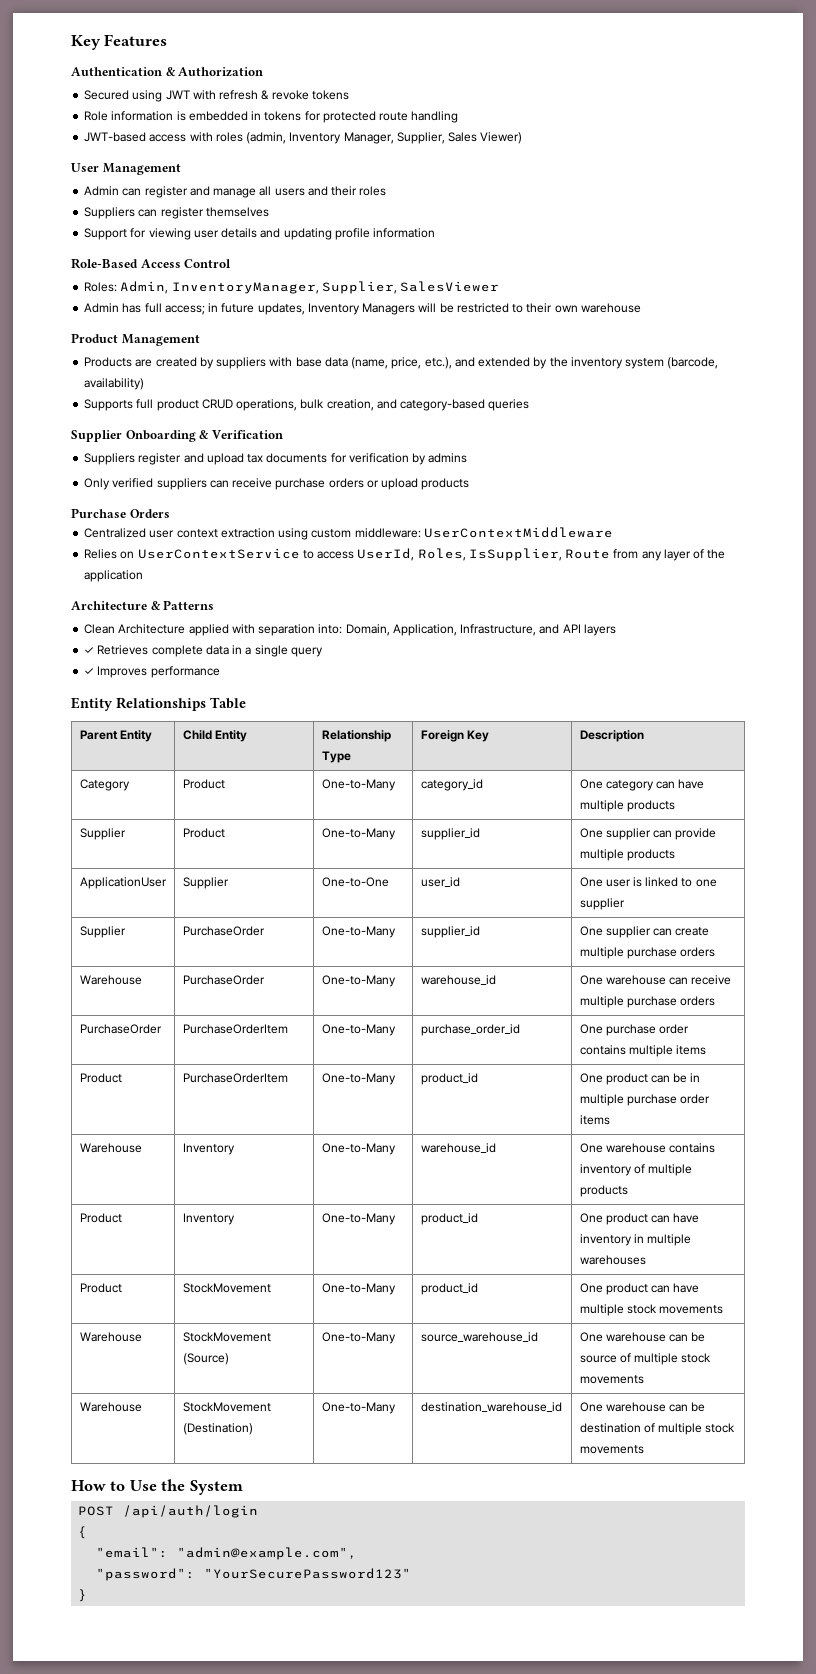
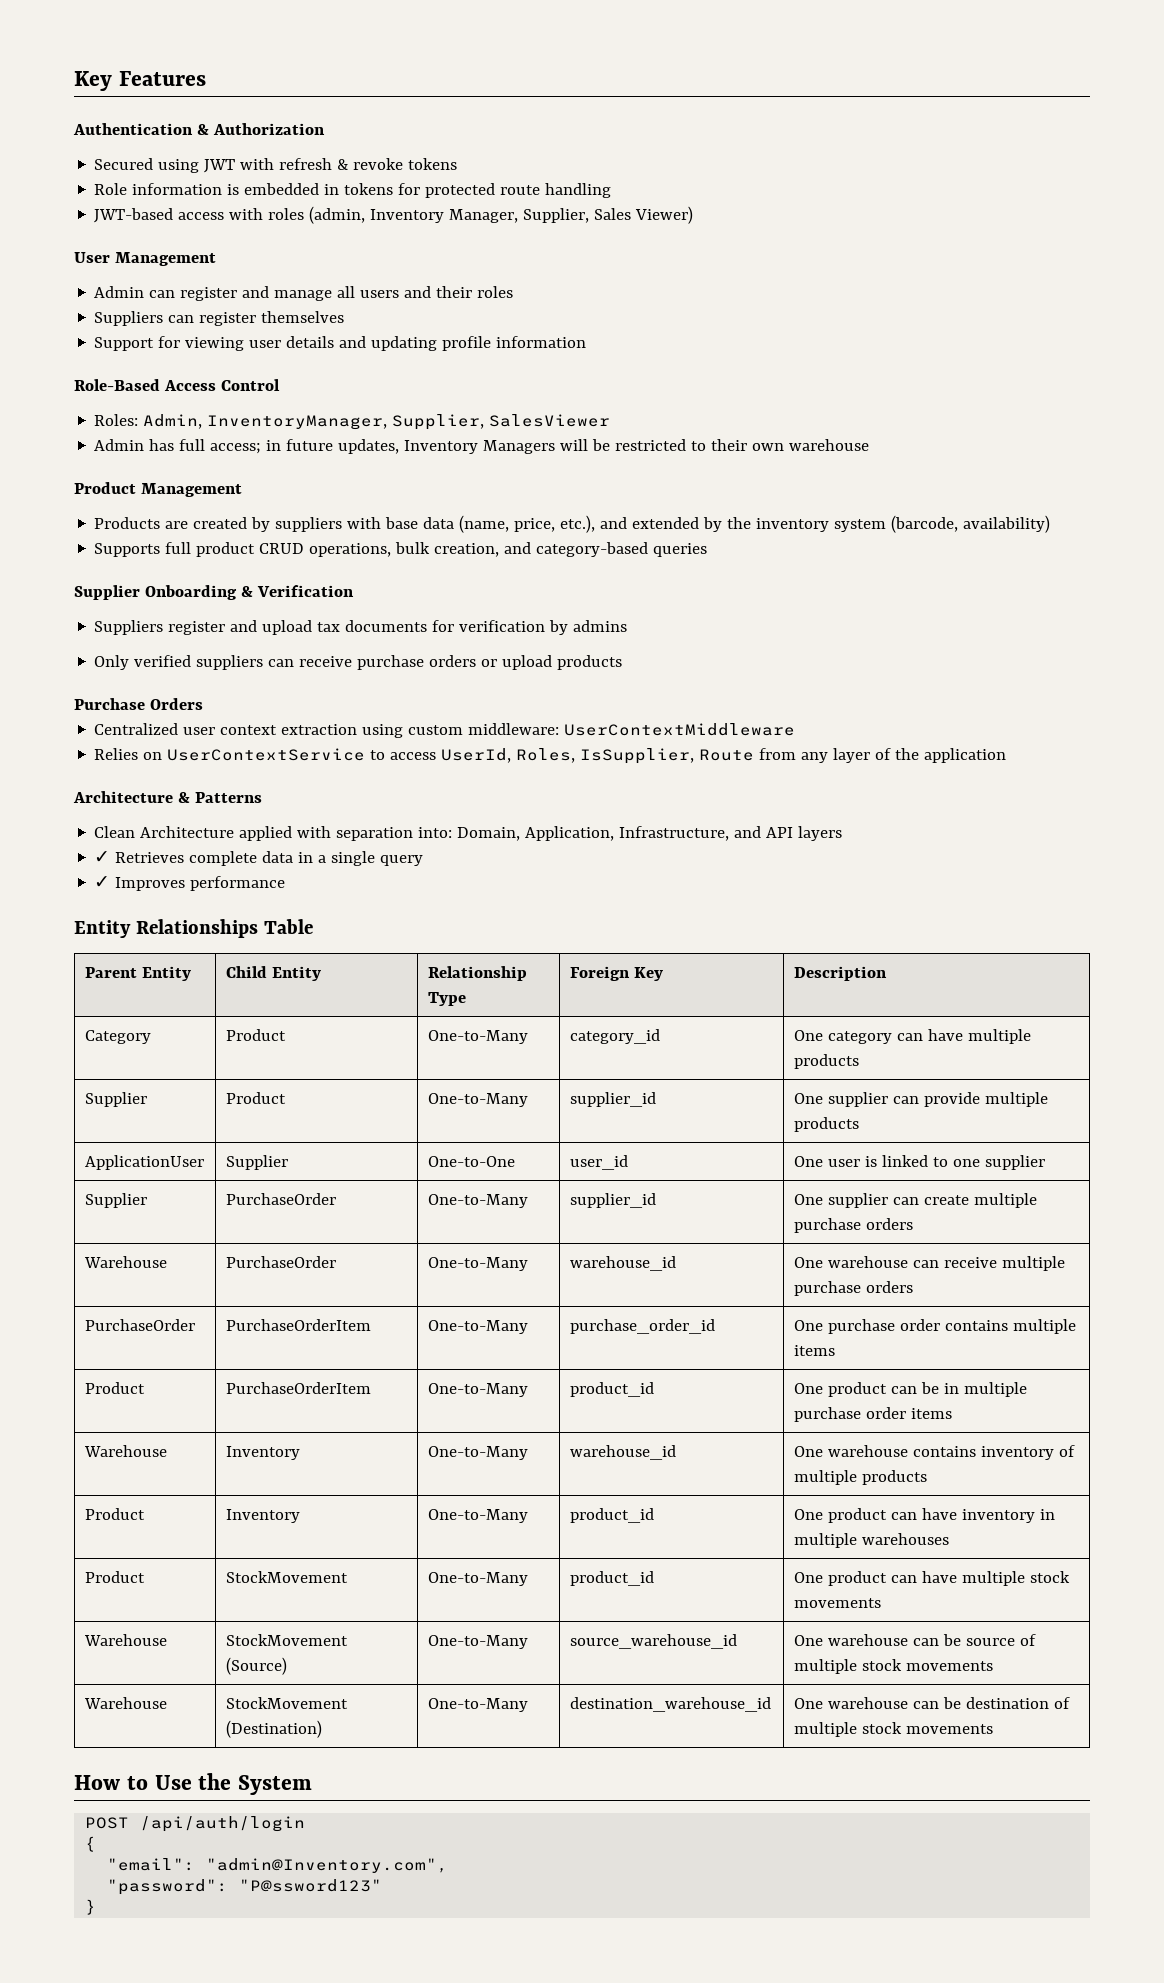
- "email": "admin@example.com",
+ "email": "admin@Inventory.com",
- "password": "YourSecurePassword123"
+ "password": "P@ssword123"

